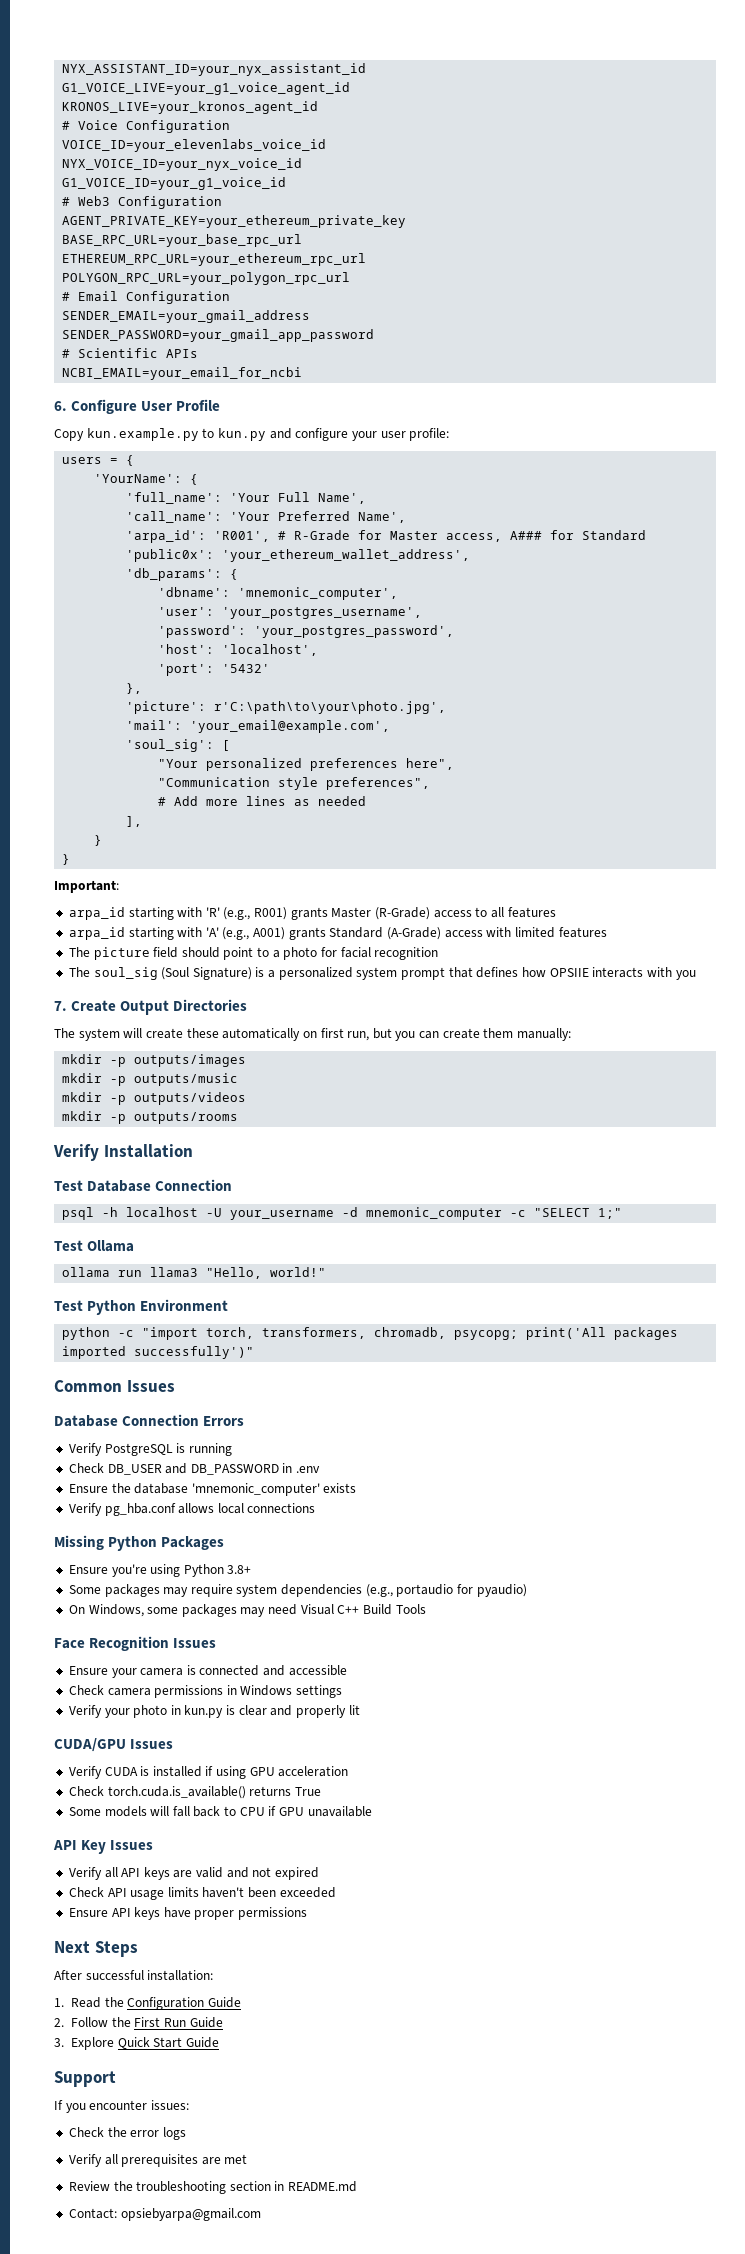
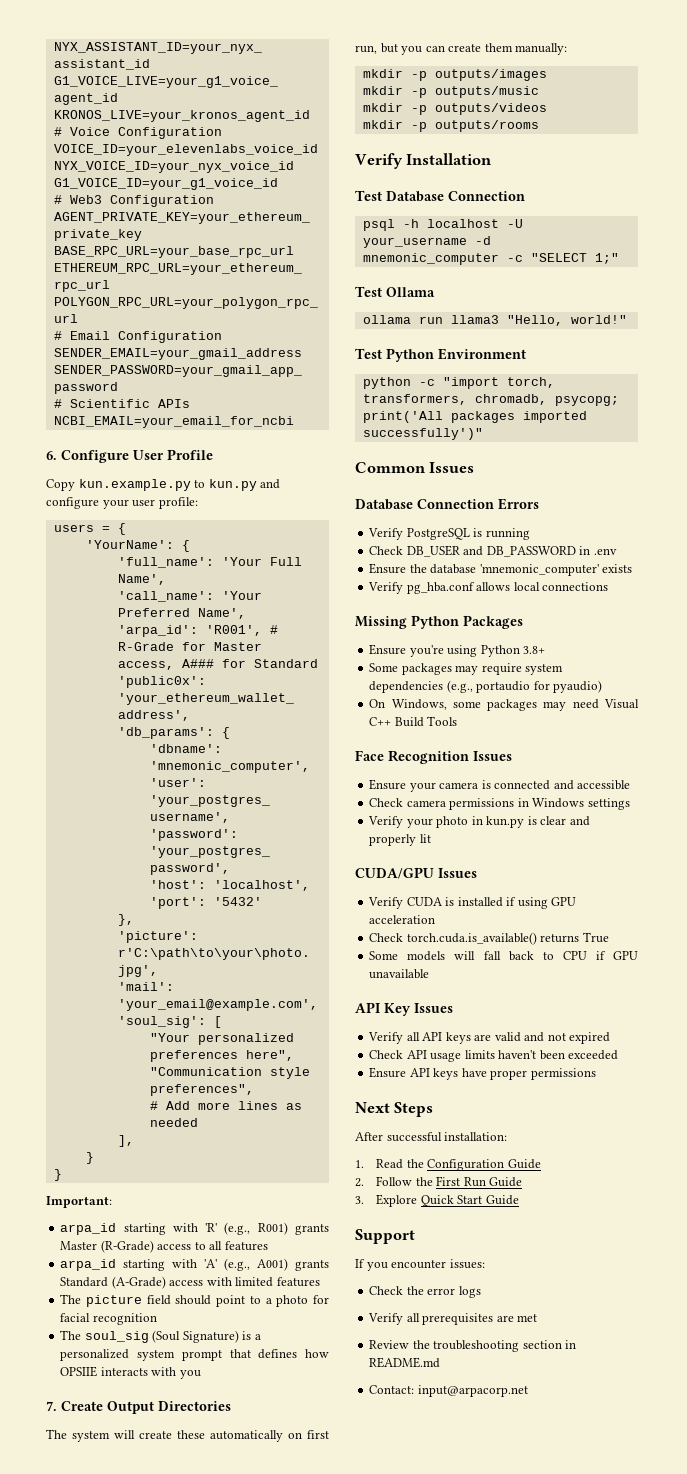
- Contact: opsiebyarpa@gmail.com
+ Contact: input@arpacorp.net

